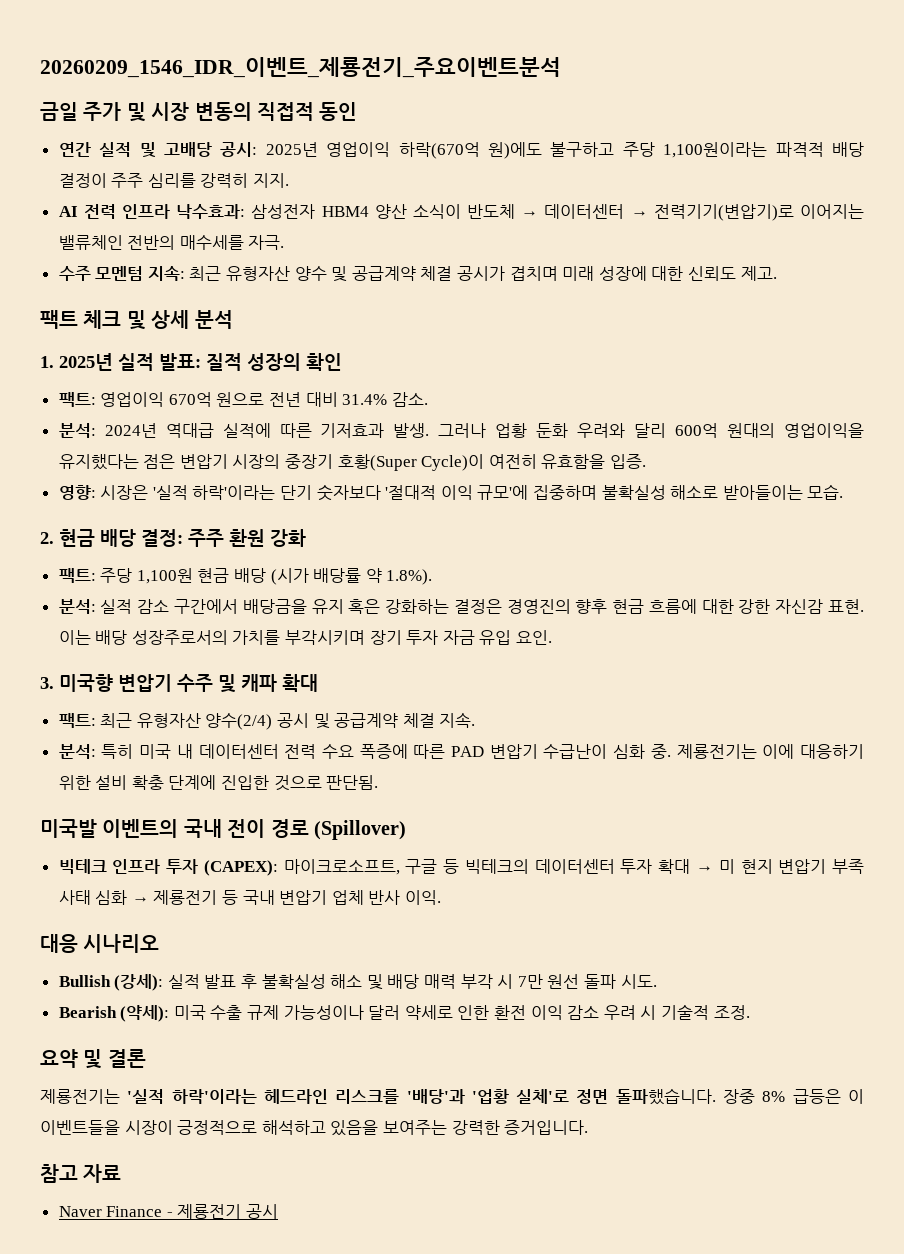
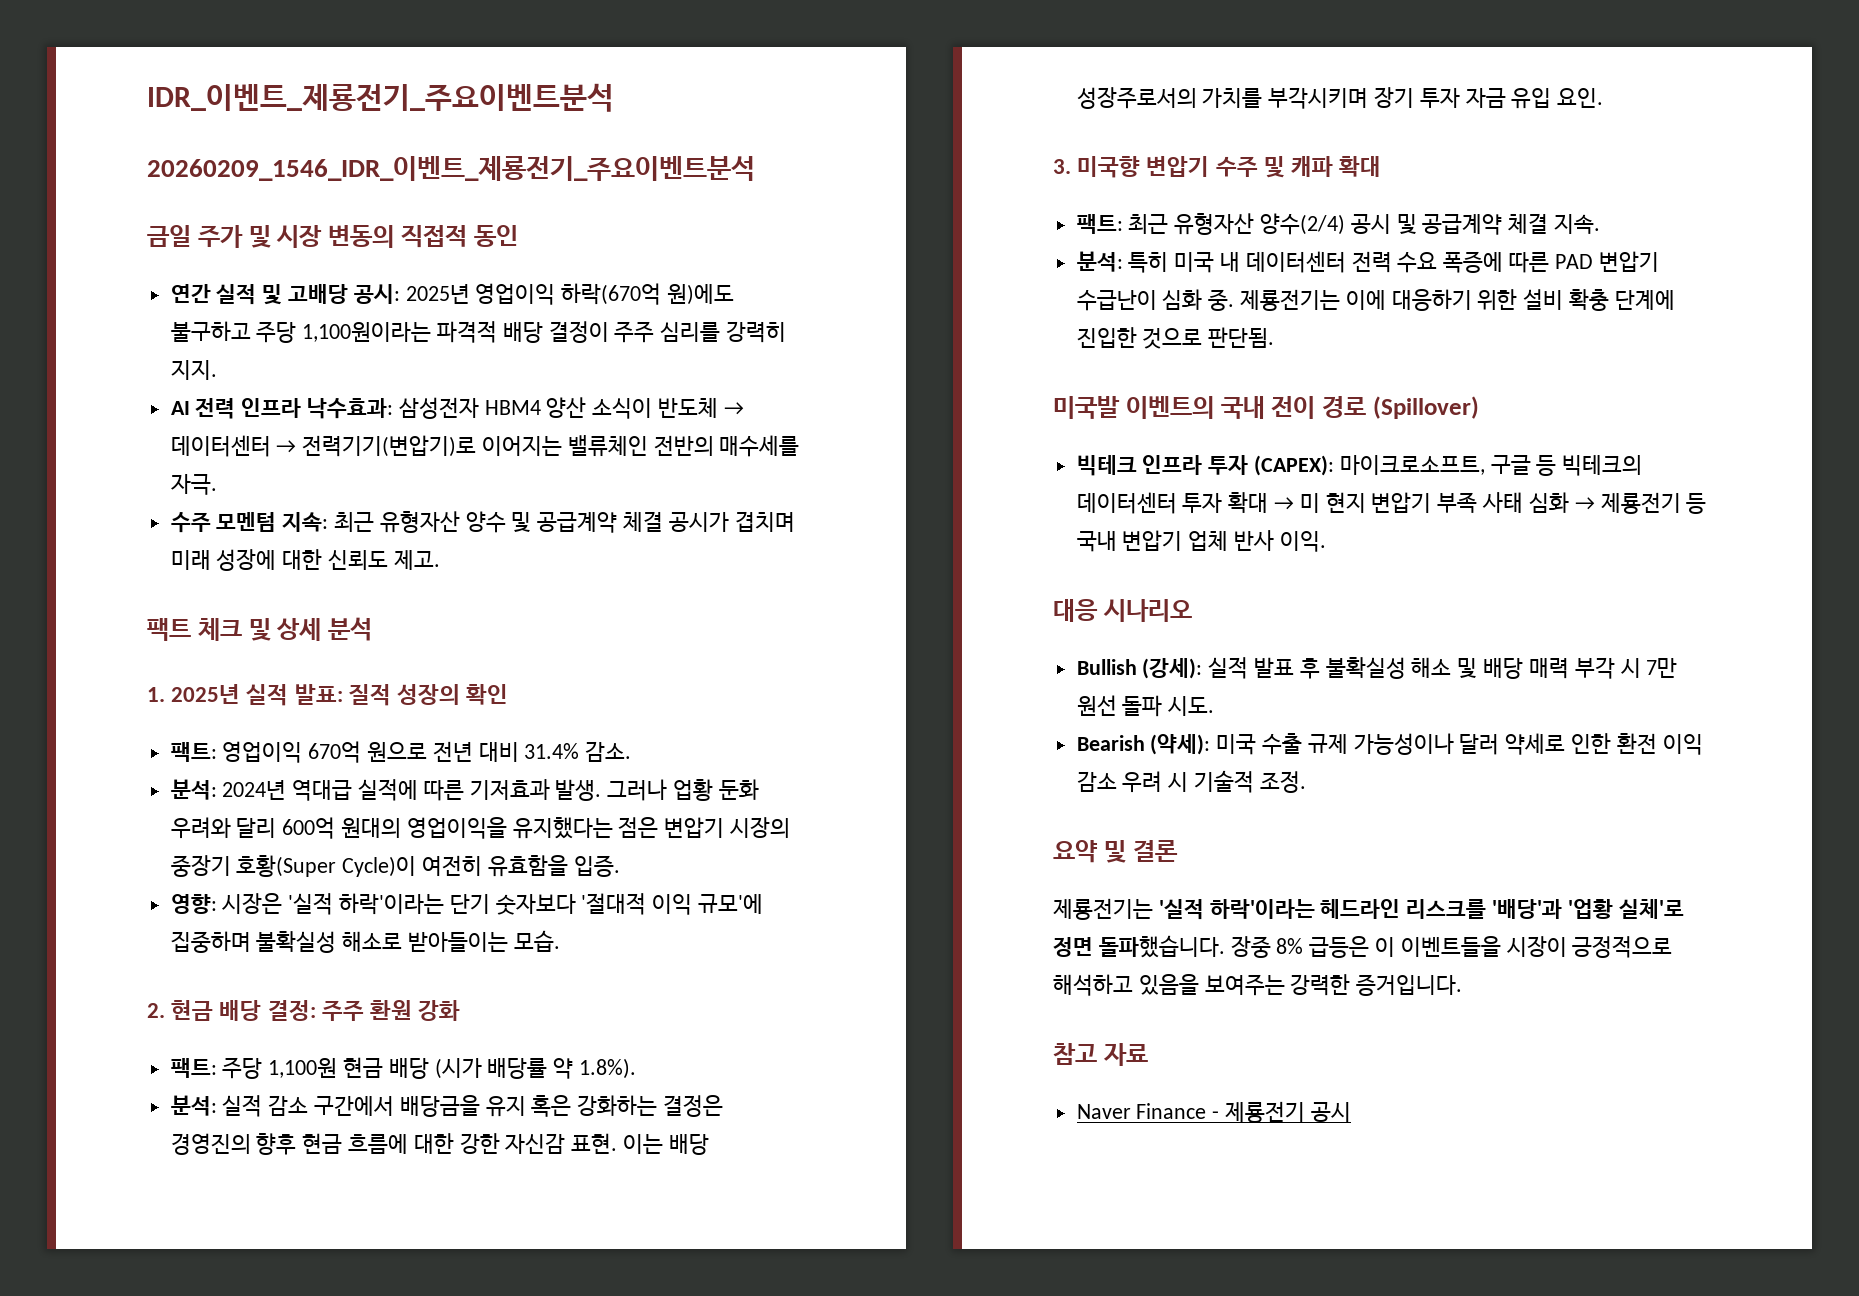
+ IDR_이벤트_제룡전기_주요이벤트분석

